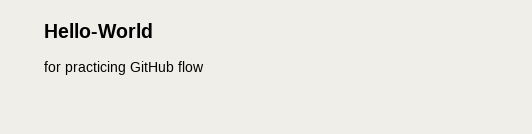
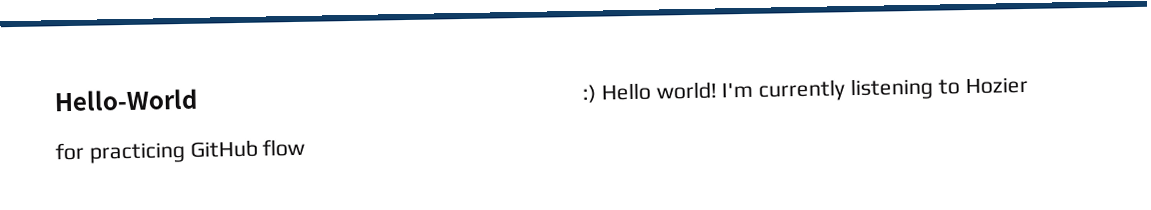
+ :) Hello world! I'm currently listening to Hozier

